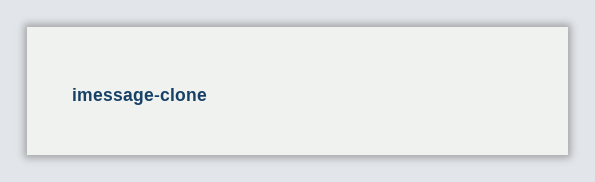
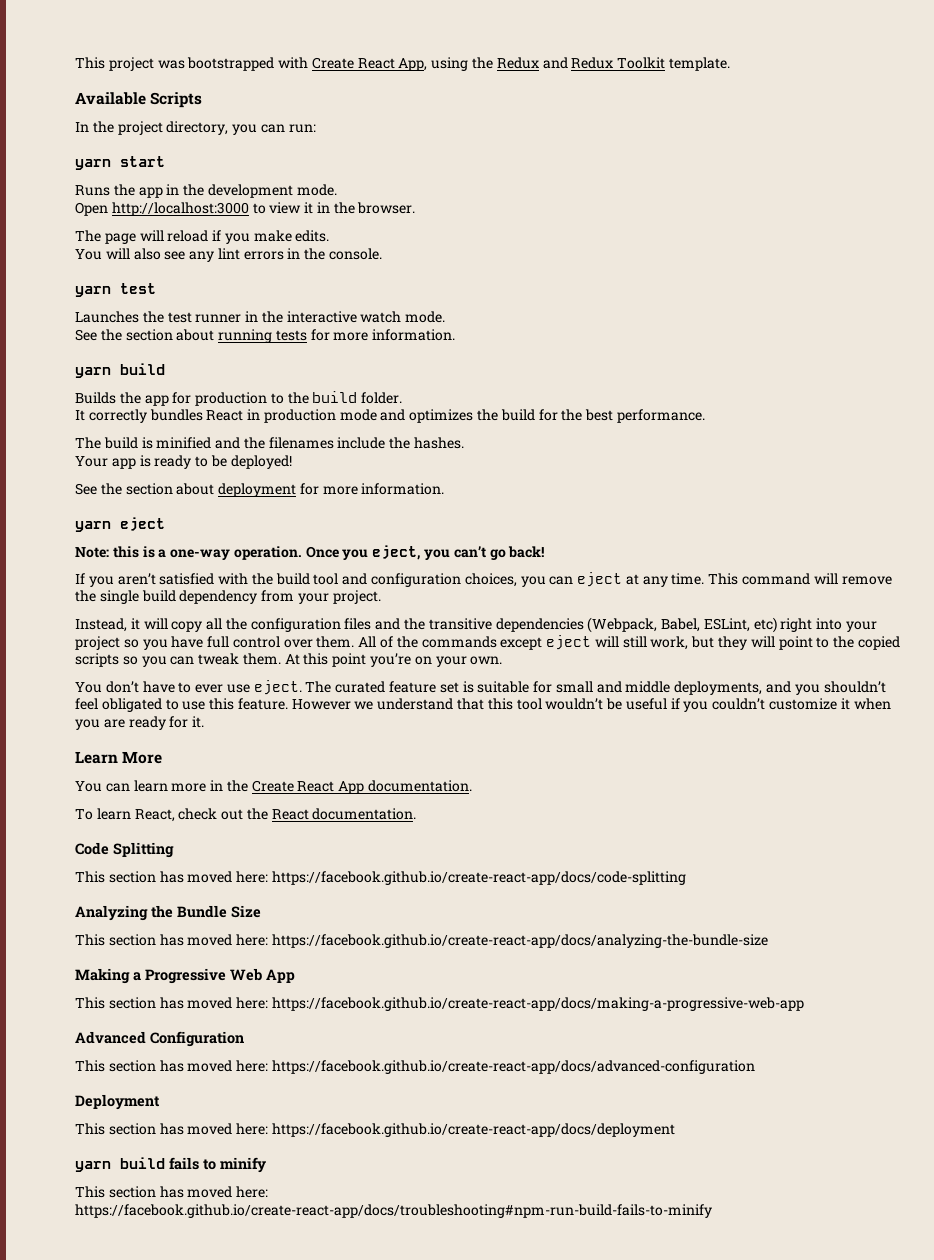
- imessage-clone
+ This project was bootstrapped with Create React App, using the Redux and Redux Toolkit template.
+ Available Scripts
+ In the project directory, you can run:
+ yarn start
+ Runs the app in the development mode.
+ Open http://localhost:3000 to view it in the browser.
+ The page will reload if you make edits.
+ You will also see any lint errors in the console.
+ yarn test
+ Launches the test runner in the interactive watch mode.
+ See the section about running tests for more information.
+ yarn build
+ Builds the app for production to the build folder.
+ It correctly bundles React in production mode and optimizes the build for the best performance.
+ The build is minified and the filenames include the hashes.
+ Your app is ready to be deployed!
+ See the section about deployment for more information.
+ yarn eject
+ Note: this is a one-way operation. Once you eject, you can’t go back!
+ If you aren’t satisfied with the build tool and configuration choices, you can eject at any time. This command will remove the single build dependency from your project.
+ Instead, it will copy all the configuration files and the transitive dependencies (Webpack, Babel, ESLint, etc) right into your project so you have full control over them. All of the commands except eject will still work, but they will point to the copied scripts so you can tweak them. At this point you’re on your own.
+ You don’t have to ever use eject. The curated feature set is suitable for small and middle deployments, and you shouldn’t feel obligated to use this feature. However we understand that this tool wouldn’t be useful if you couldn’t customize it when you are ready for it.
+ Learn More
+ You can learn more in the Create React App documentation.
+ To learn React, check out the React documentation.
+ Code Splitting
+ This section has moved here: https://facebook.github.io/create-react-app/docs/code-splitting
+ Analyzing the Bundle Size
+ This section has moved here: https://facebook.github.io/create-react-app/docs/analyzing-the-bundle-size
+ Making a Progressive Web App
+ This section has moved here: https://facebook.github.io/create-react-app/docs/making-a-progressive-web-app
+ Advanced Configuration
+ This section has moved here: https://facebook.github.io/create-react-app/docs/advanced-configuration
+ Deployment
+ This section has moved here: https://facebook.github.io/create-react-app/docs/deployment
+ yarn build fails to minify
+ This section has moved here: https://facebook.github.io/create-react-app/docs/troubleshooting#npm-run-build-fails-to-minify

